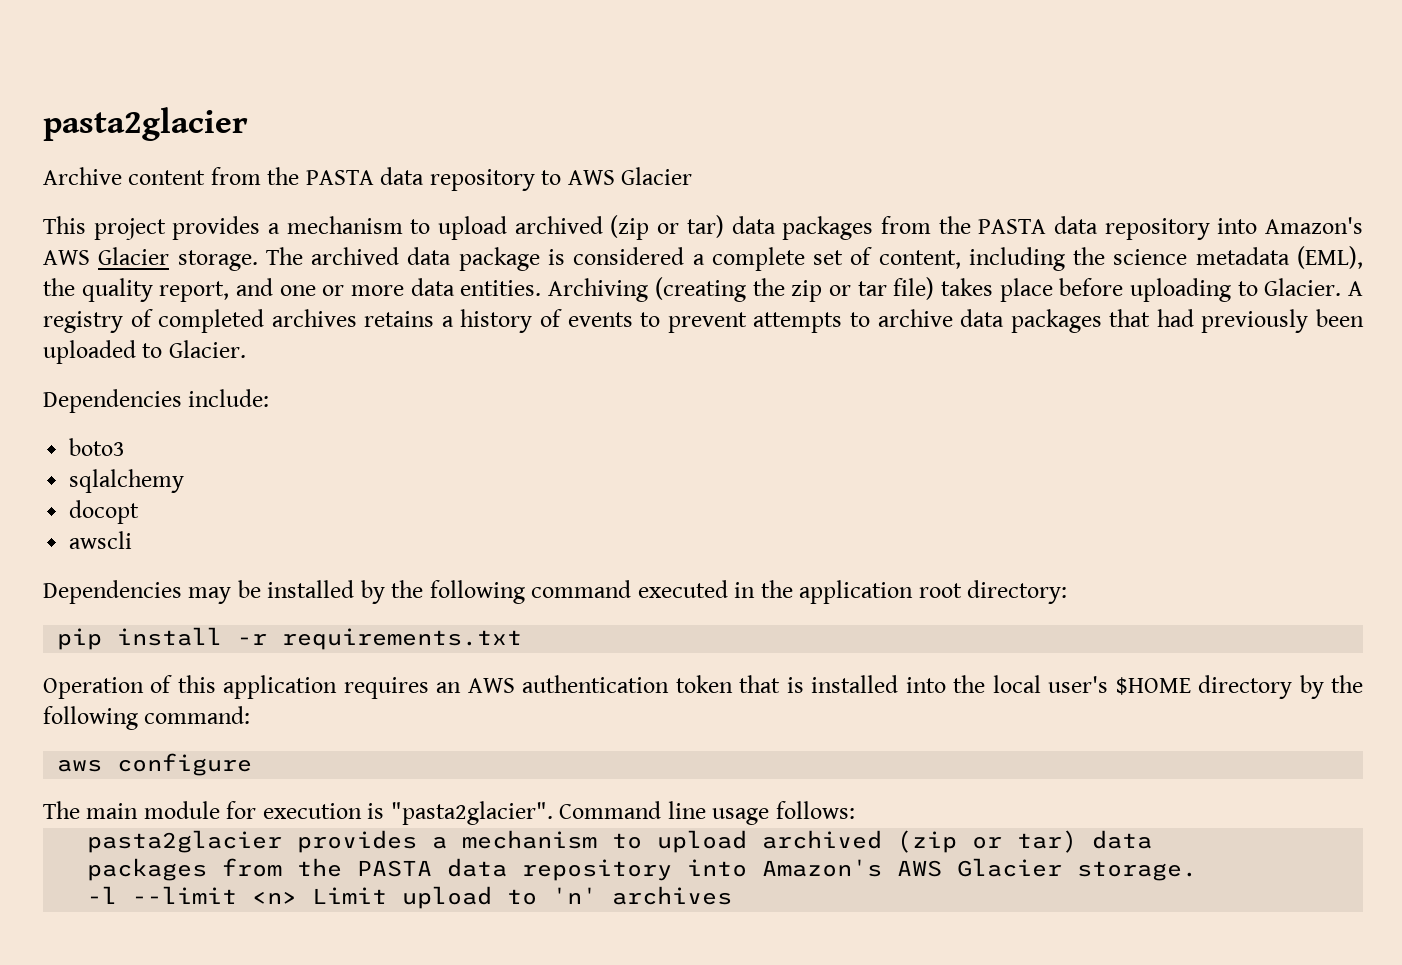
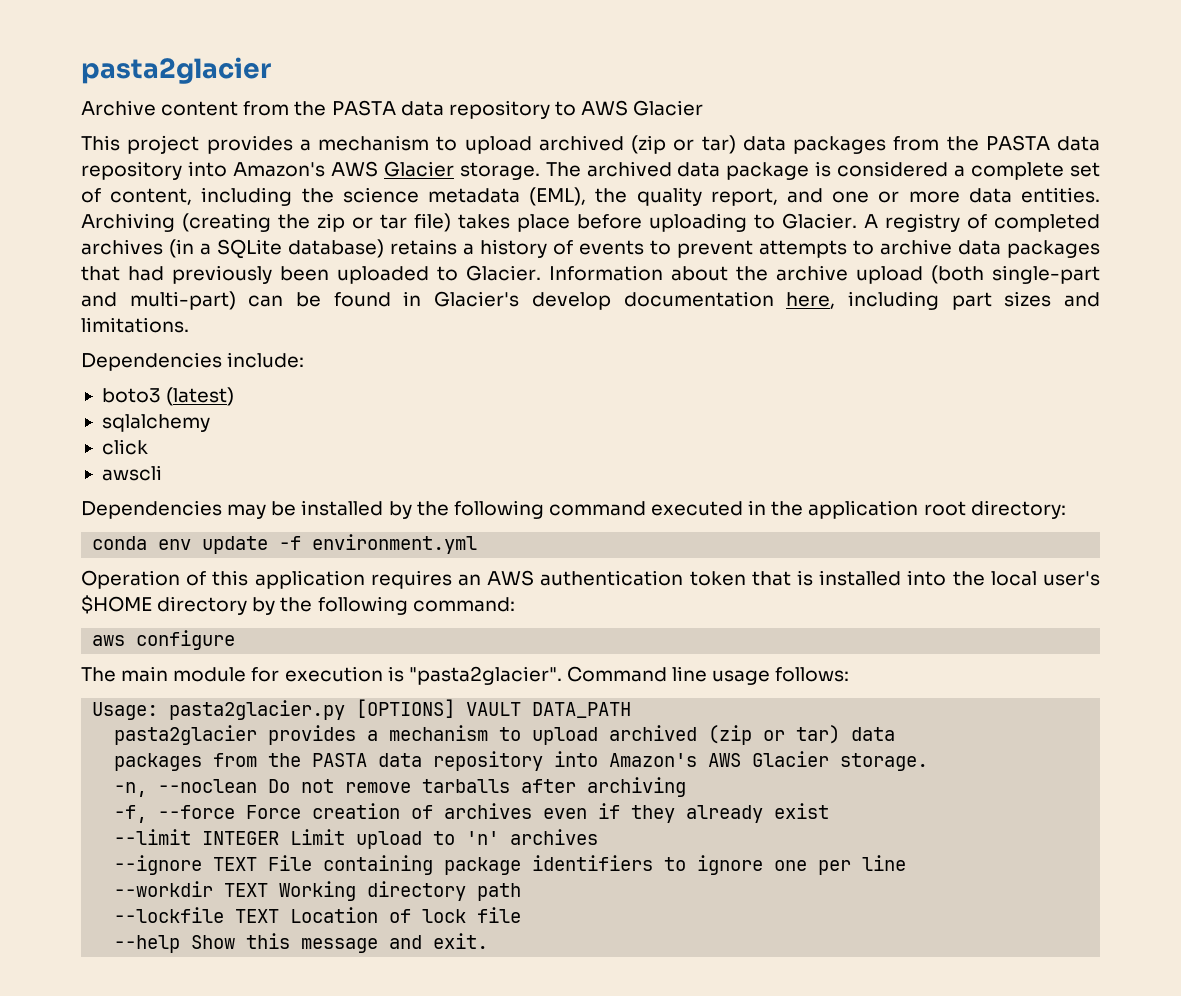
- A registry of completed archives retains a history of events to prevent attempts to archive data packages that had previously been uploaded to Glacier.
+ A registry of completed archives (in a SQLite database) retains a history of events to prevent attempts to archive data packages that had previously been uploaded to Glacier. Information about the archive upload (both single-part and multi-part) can be found in Glacier's develop documentation here, including part sizes and limitations.
- boto3
+ boto3 (latest)
- docopt
+ click
- pip install -r requirements.txt
+ conda env update -f environment.yml
+ Usage: pasta2glacier.py [OPTIONS] VAULT DATA_PATH
- -l --limit <n> Limit upload to 'n' archives
+ -n, --noclean Do not remove tarballs after archiving
+ -f, --force Force creation of archives even if they already exist
+ --limit INTEGER Limit upload to 'n' archives
+ --ignore TEXT File containing package identifiers to ignore one per line
+ --workdir TEXT Working directory path
+ --lockfile TEXT Location of lock file
+ --help Show this message and exit.

